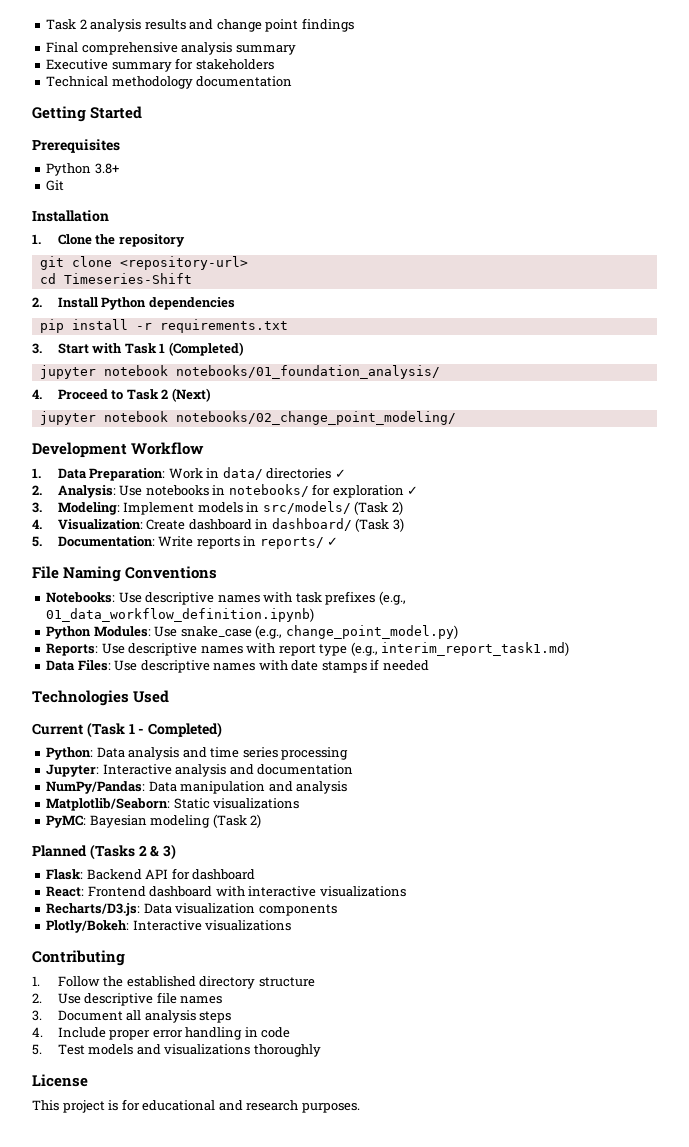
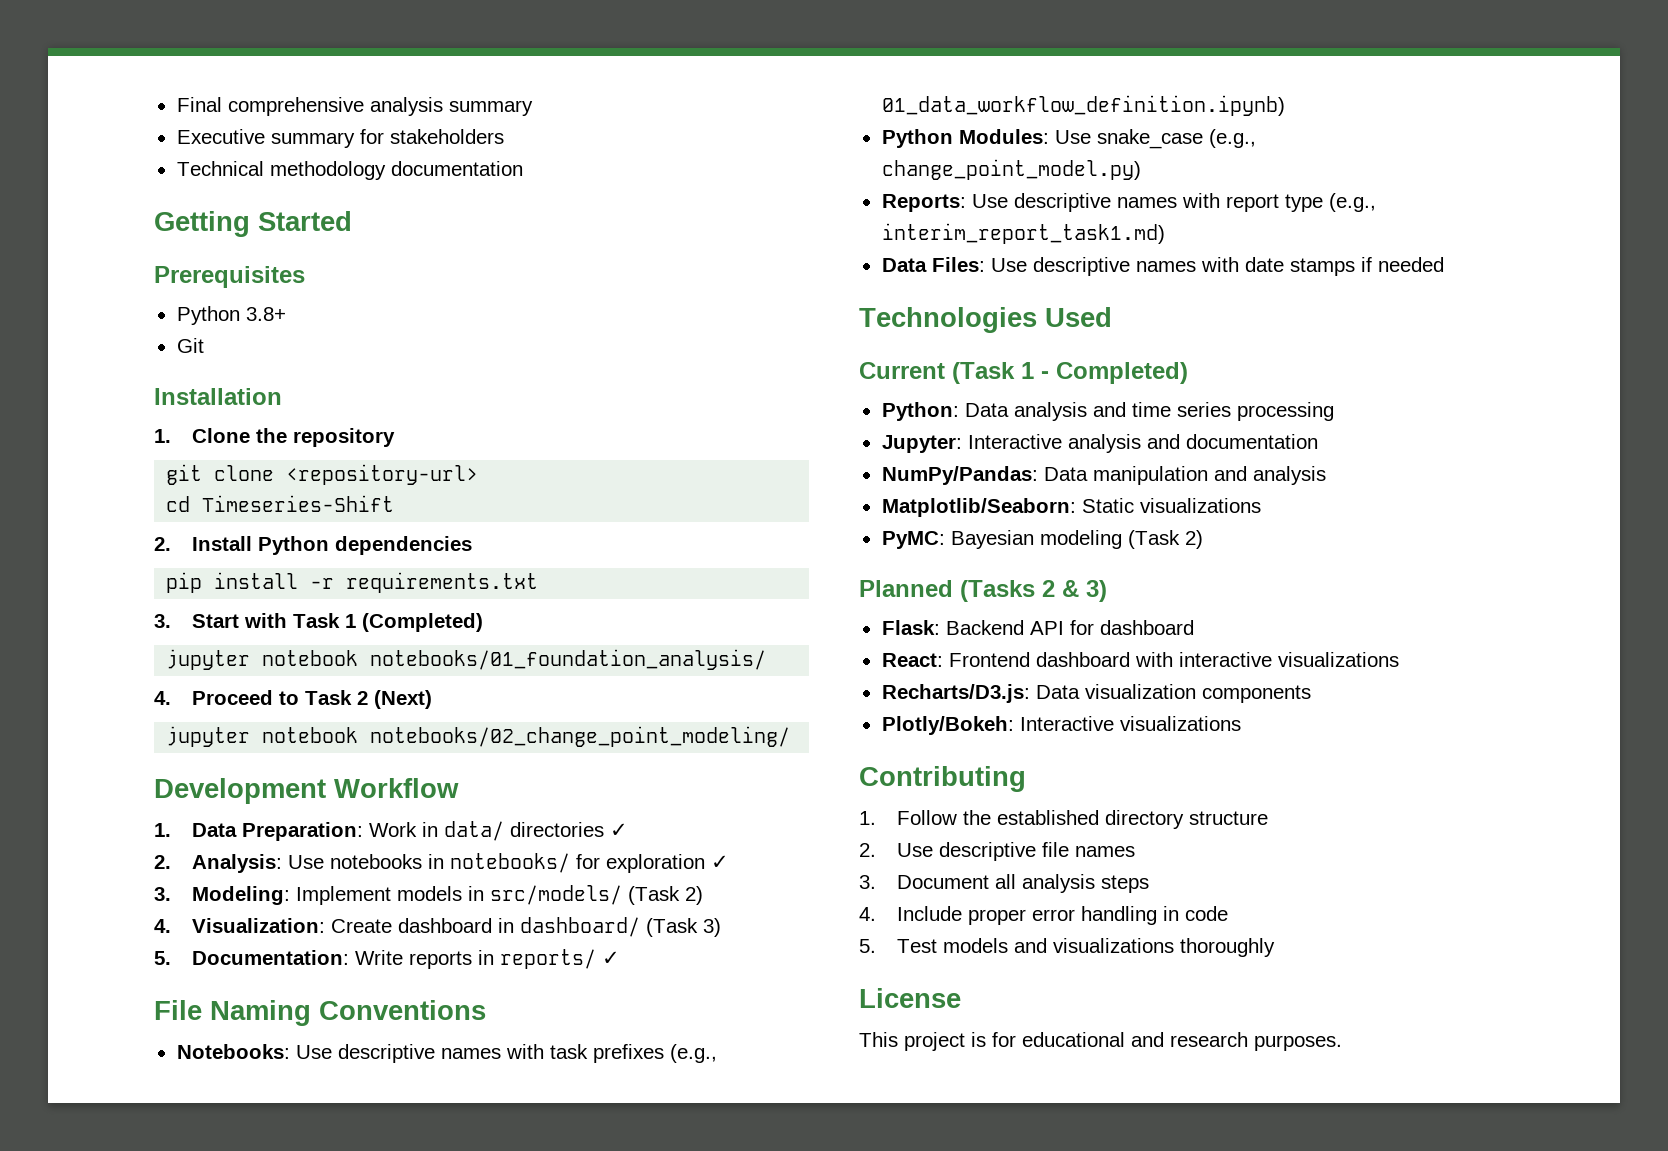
- Task 2 analysis results and change point findings

